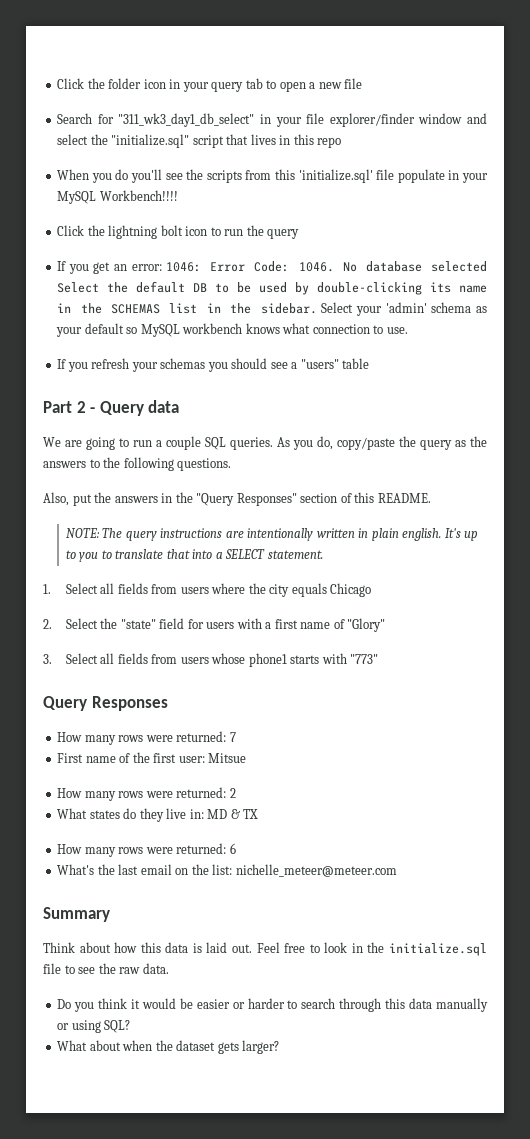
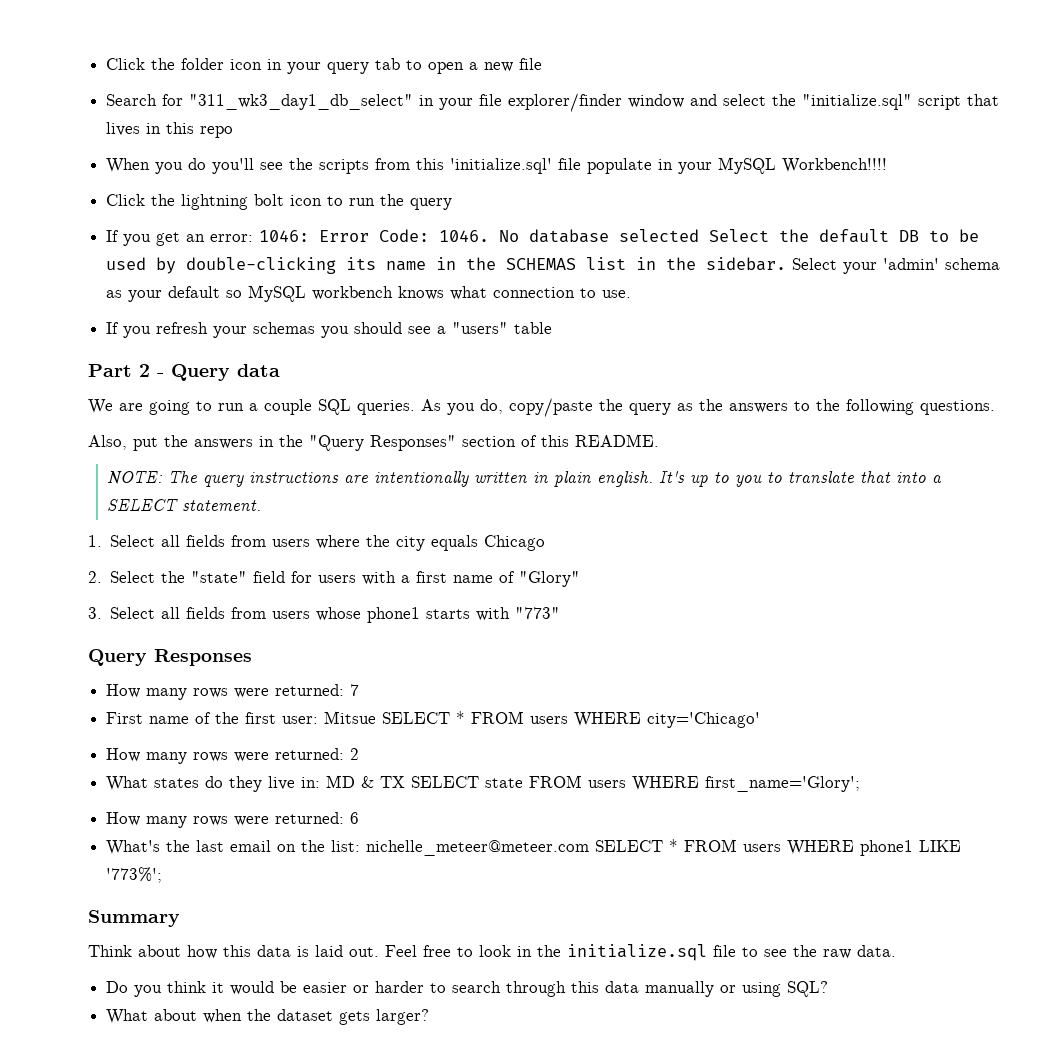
- First name of the first user: Mitsue
+ First name of the first user: Mitsue SELECT * FROM users WHERE city='Chicago'
- What states do they live in: MD & TX
+ What states do they live in: MD & TX SELECT state FROM users WHERE first_name='Glory';
- What's the last email on the list: nichelle_meteer@meteer.com
+ What's the last email on the list: nichelle_meteer@meteer.com SELECT * FROM users WHERE phone1 LIKE '773%';

